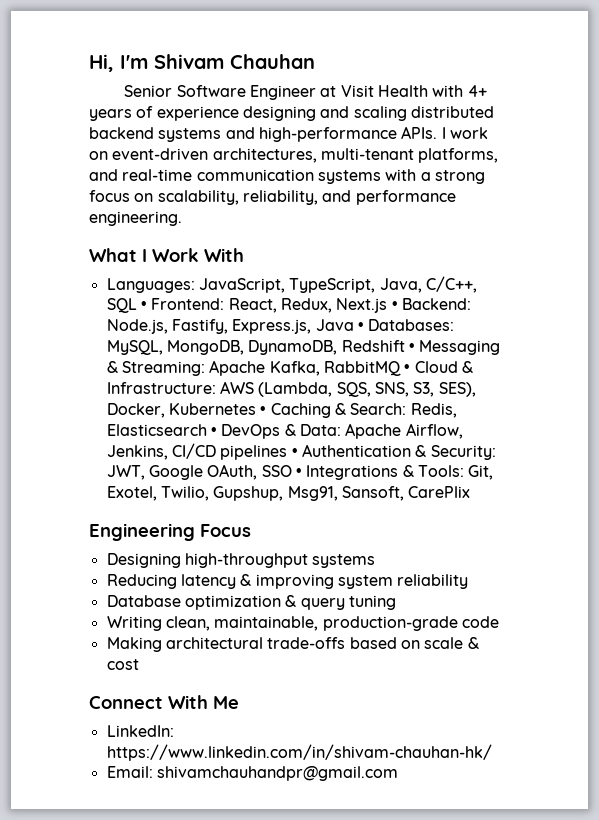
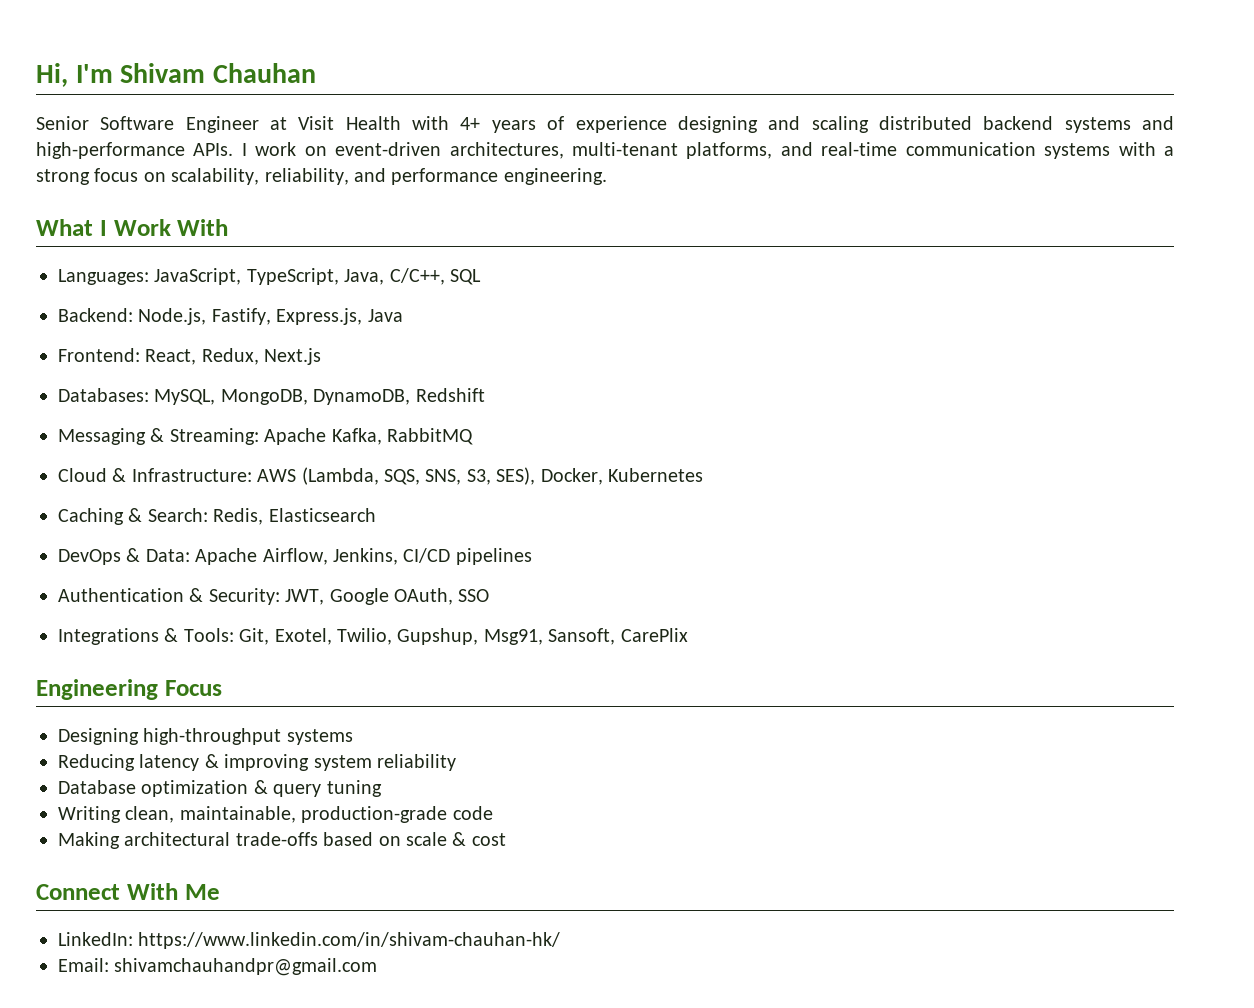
- JavaScript, TypeScript, Java, C/C++, SQL • Frontend: React, Redux, Next.js • Backend:
+ JavaScript, TypeScript, Java, C/C++, SQL
+ Backend:
- Node.js, Fastify, Express.js, Java • Databases:
+ Node.js, Fastify, Express.js, Java
+ Frontend: React, Redux, Next.js
+ Databases:
- MySQL, MongoDB, DynamoDB, Redshift • Messaging & Streaming:
+ MySQL, MongoDB, DynamoDB, Redshift
+ Messaging & Streaming:
- Apache Kafka, RabbitMQ • Cloud & Infrastructure:
+ Apache Kafka, RabbitMQ
+ Cloud & Infrastructure:
- AWS (Lambda, SQS, SNS, S3, SES), Docker, Kubernetes • Caching & Search:
+ AWS (Lambda, SQS, SNS, S3, SES), Docker, Kubernetes
+ Caching & Search:
- Redis, Elasticsearch • DevOps & Data:
+ Redis, Elasticsearch
+ DevOps & Data:
- Apache Airflow, Jenkins, CI/CD pipelines • Authentication & Security:
+ Apache Airflow, Jenkins, CI/CD pipelines
+ Authentication & Security:
- JWT, Google OAuth, SSO • Integrations & Tools:
+ JWT, Google OAuth, SSO
+ Integrations & Tools:

